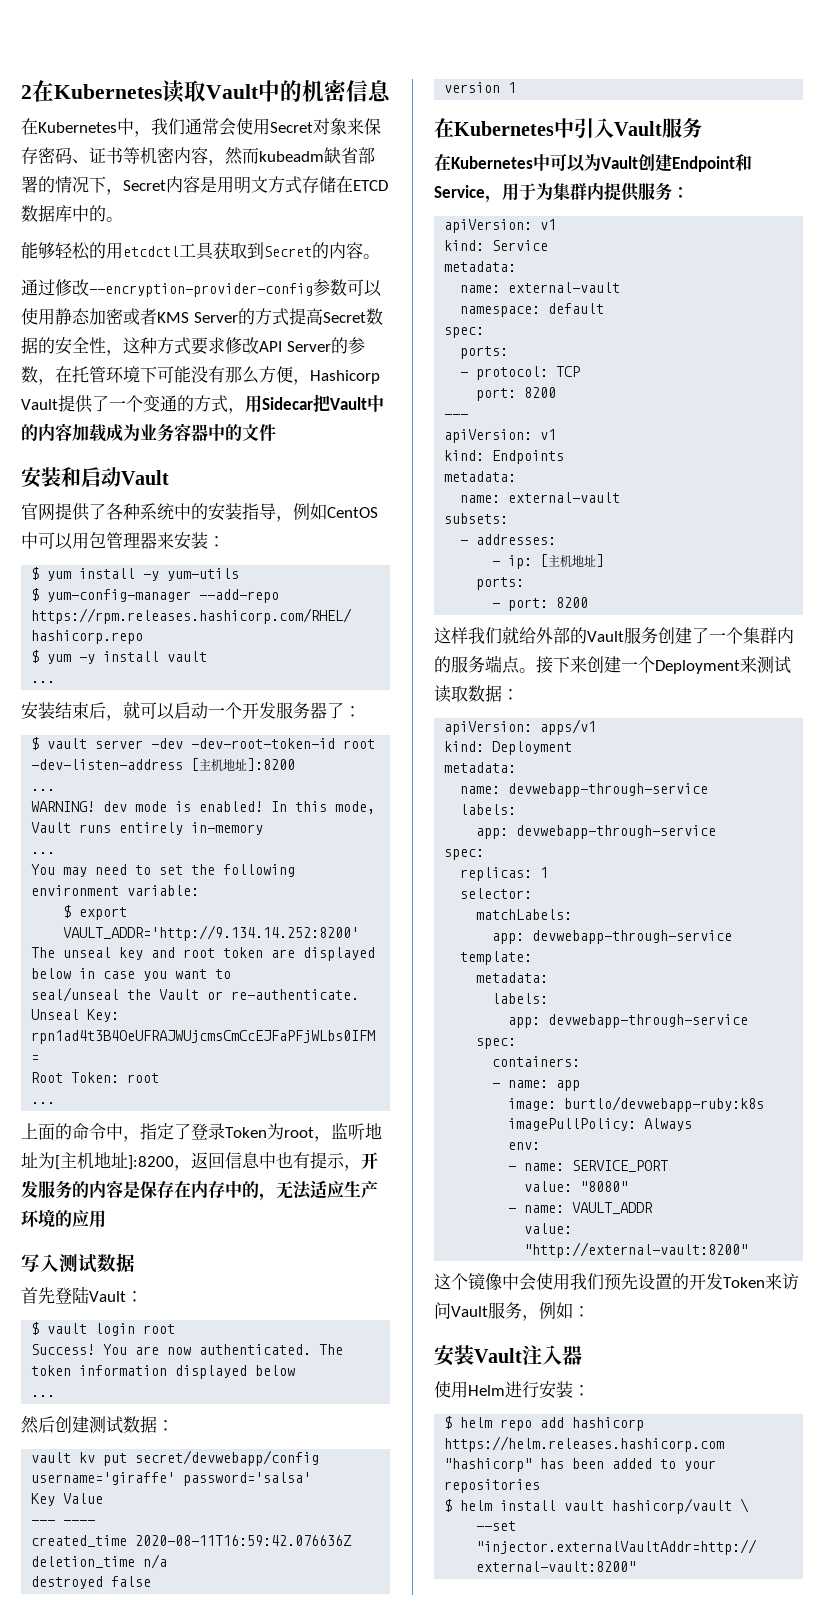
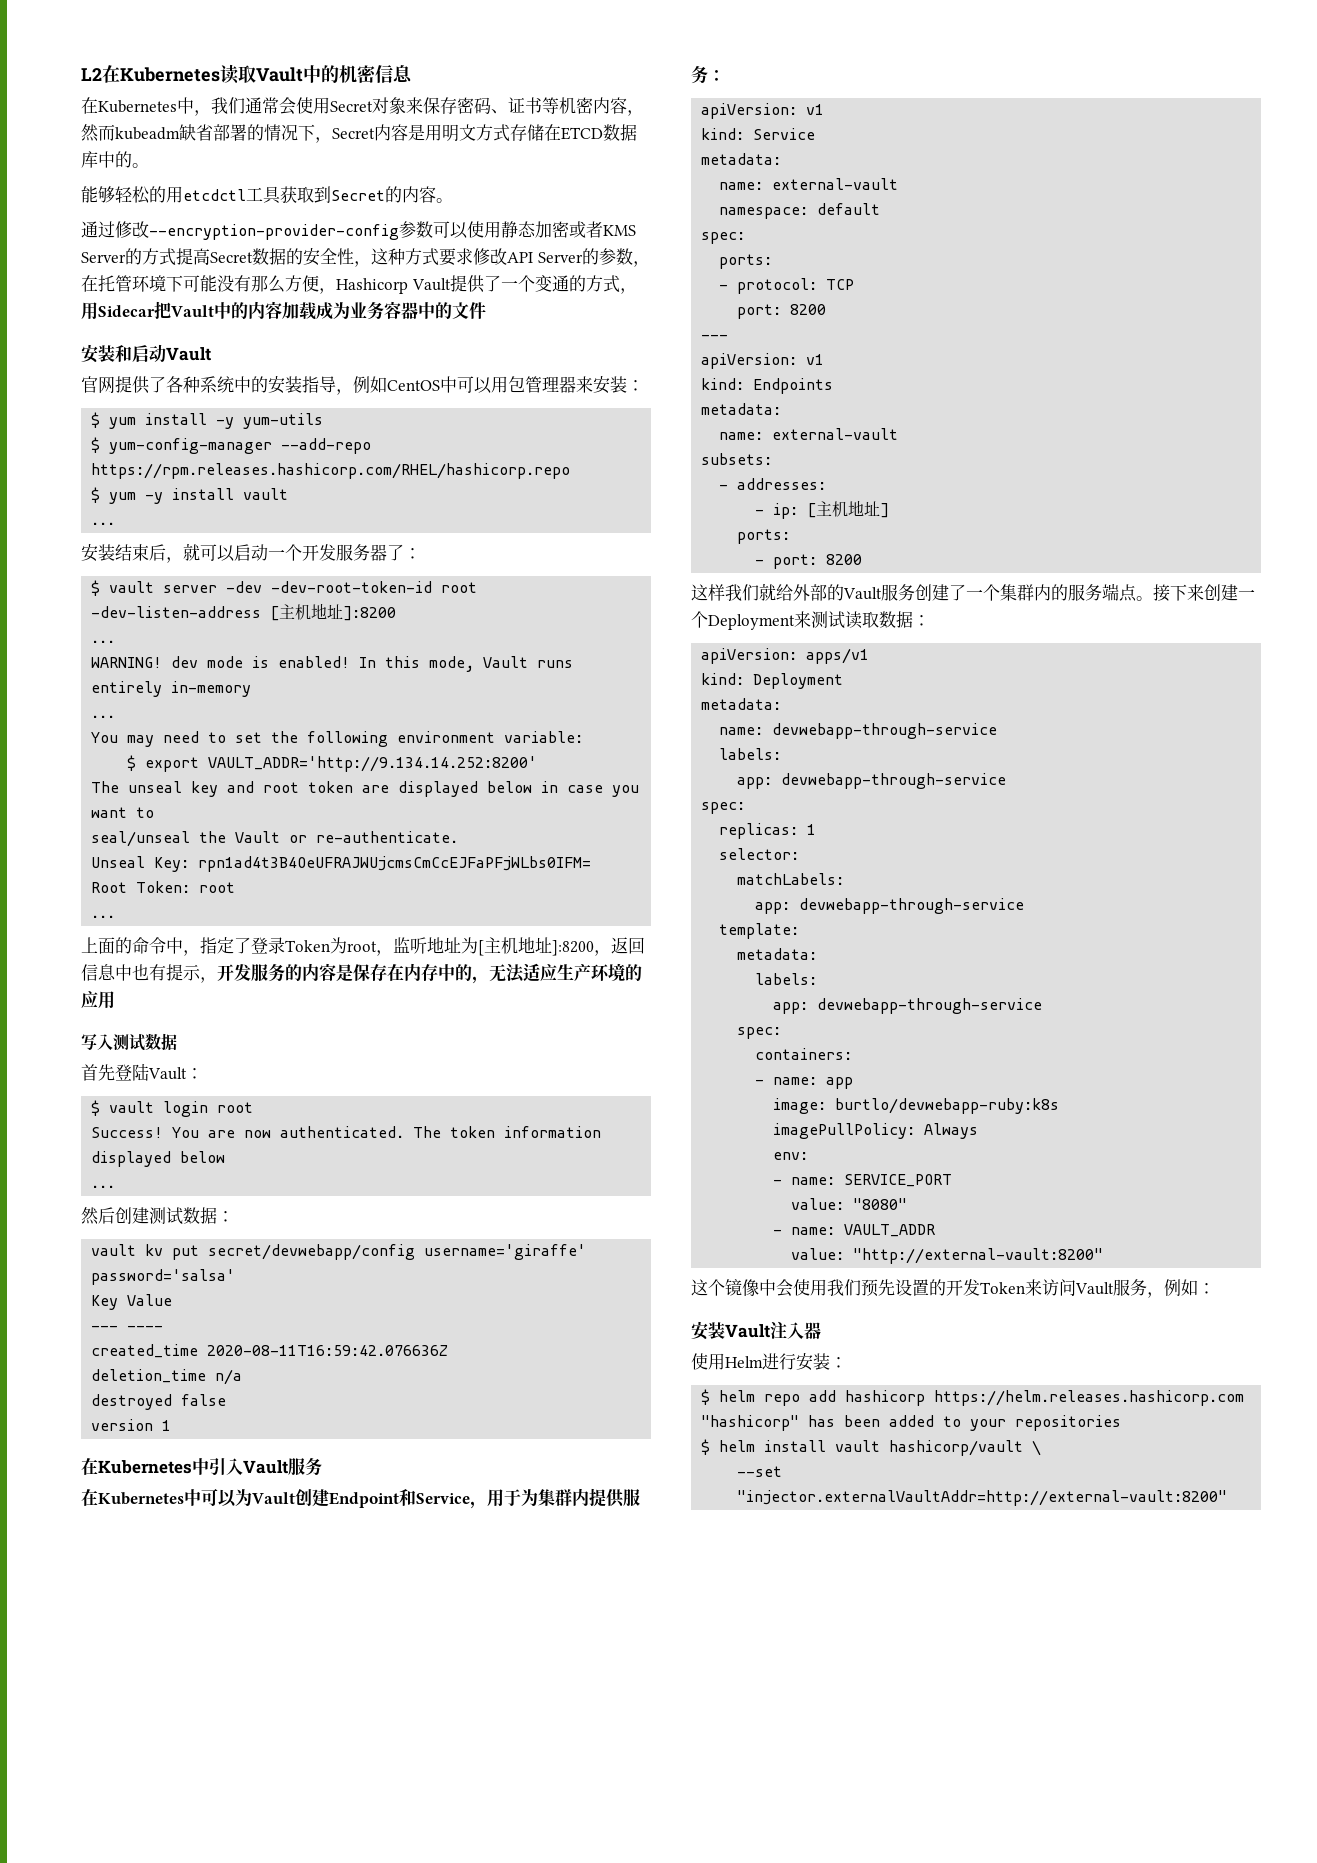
- 2在Kubernetes读取Vault中的机密信息
+ L2在Kubernetes读取Vault中的机密信息

